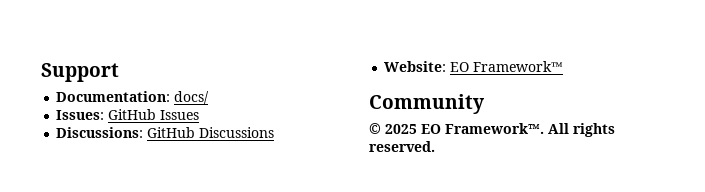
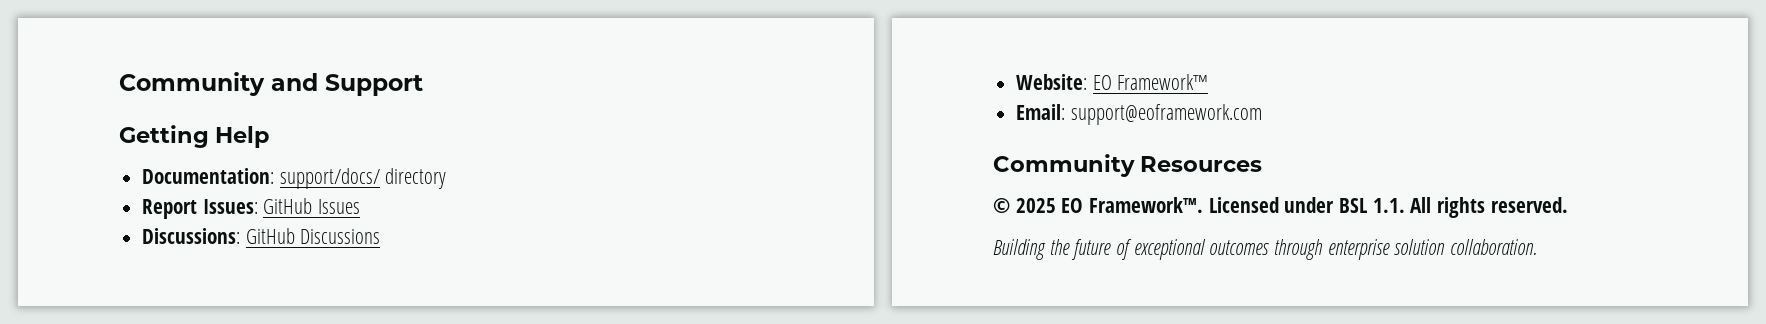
- Support
+ Community and Support
+ Getting Help
- Documentation: docs/
- Issues: GitHub Issues
+ Documentation: support/docs/ directory
+ Report Issues: GitHub Issues
- Community
+ Email: support@eoframework.com
+ Community Resources
- All rights reserved.
+ Licensed under BSL 1.1. All rights reserved.
+ Building the future of exceptional outcomes through enterprise solution collaboration.

